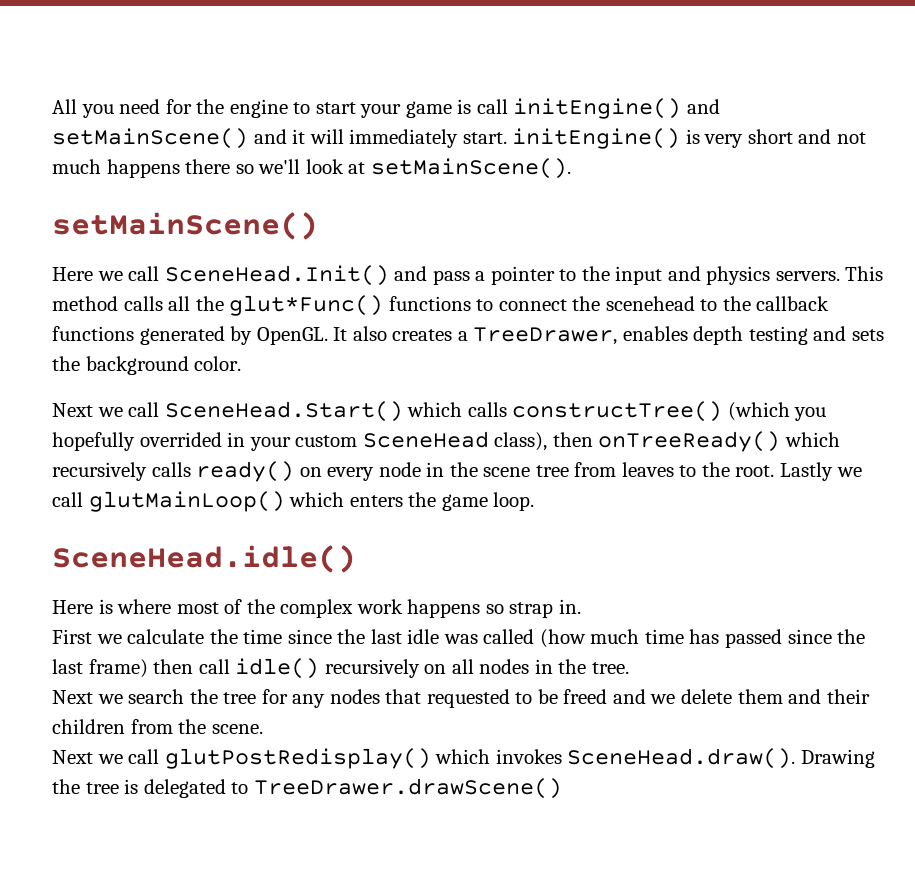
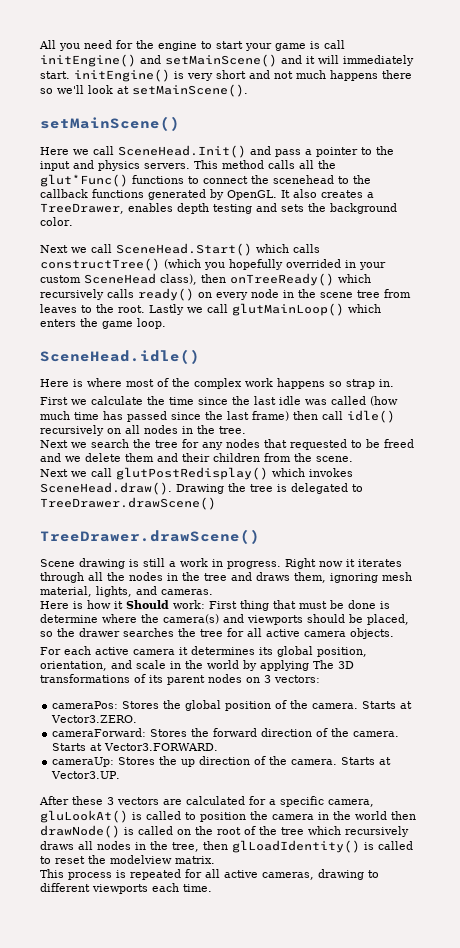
  Next we call glutPostRedisplay() which invokes SceneHead.draw(). Drawing the tree is delegated to TreeDrawer.drawScene()
+ TreeDrawer.drawScene()
+ Scene drawing is still a work in progress. Right now it iterates through all the nodes in the tree and draws them, ignoring mesh material, lights, and cameras.
+ Here is how it Should work: First thing that must be done is determine where the camera(s) and viewports should be placed, so the drawer searches the tree for all active camera objects.
+ For each active camera it determines its global position, orientation, and scale in the world by applying The 3D transformations of its parent nodes on 3 vectors:
+ cameraPos: Stores the global position of the camera. Starts at Vector3.ZERO.
+ cameraForward: Stores the forward direction of the camera. Starts at Vector3.FORWARD.
+ cameraUp: Stores the up direction of the camera. Starts at Vector3.UP.
+ After these 3 vectors are calculated for a specific camera, gluLookAt() is called to position the camera in the world then drawNode() is called on the root of the tree which recursively draws all nodes in the tree, then glLoadIdentity() is called to reset the modelview matrix.
+ This process is repeated for all active cameras, drawing to different viewports each time.

